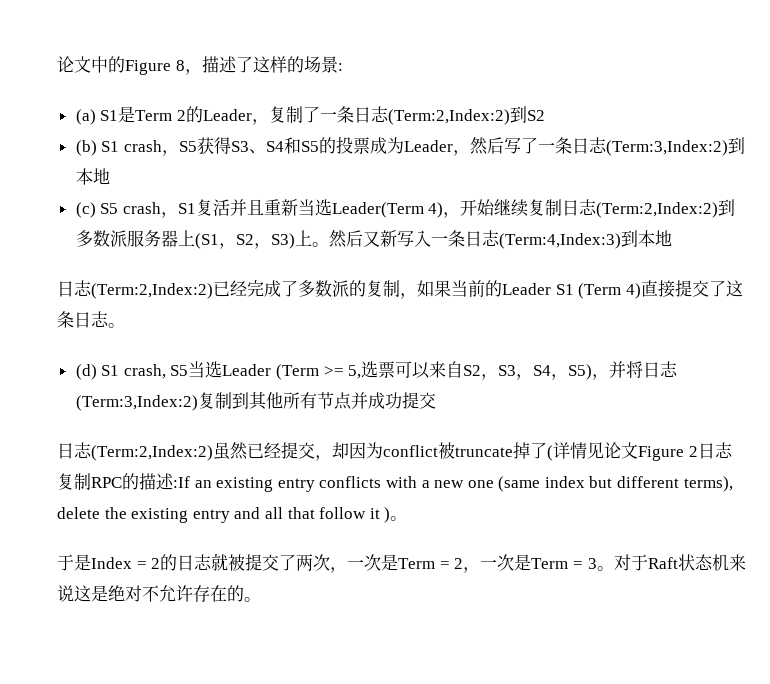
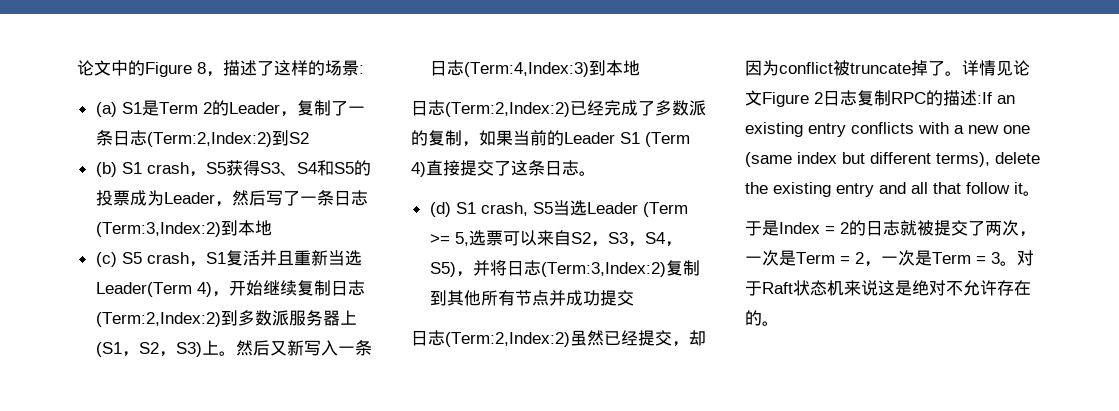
- 日志(Term:2,Index:2)虽然已经提交，却因为conflict被truncate掉了(详情见论文Figure 2日志复制RPC的描述:If an existing entry conflicts with a new one (same index but different terms), delete the existing entry and all that follow it )。
+ 日志(Term:2,Index:2)虽然已经提交，却因为conflict被truncate掉了。详情见论文Figure 2日志复制RPC的描述:If an existing entry conflicts with a new one (same index but different terms), delete the existing entry and all that follow it。

